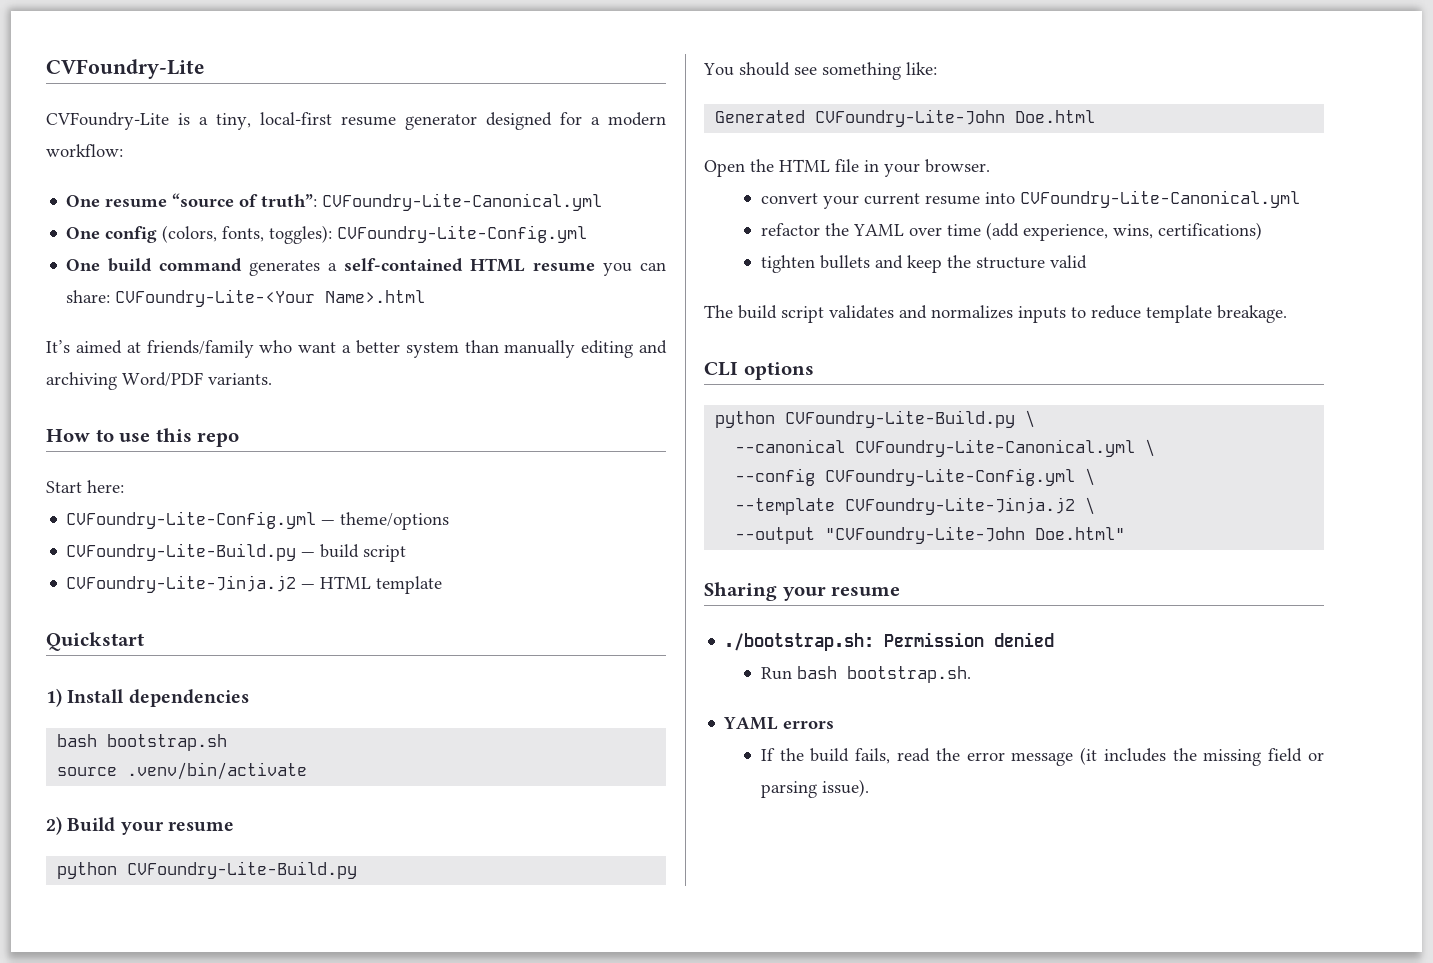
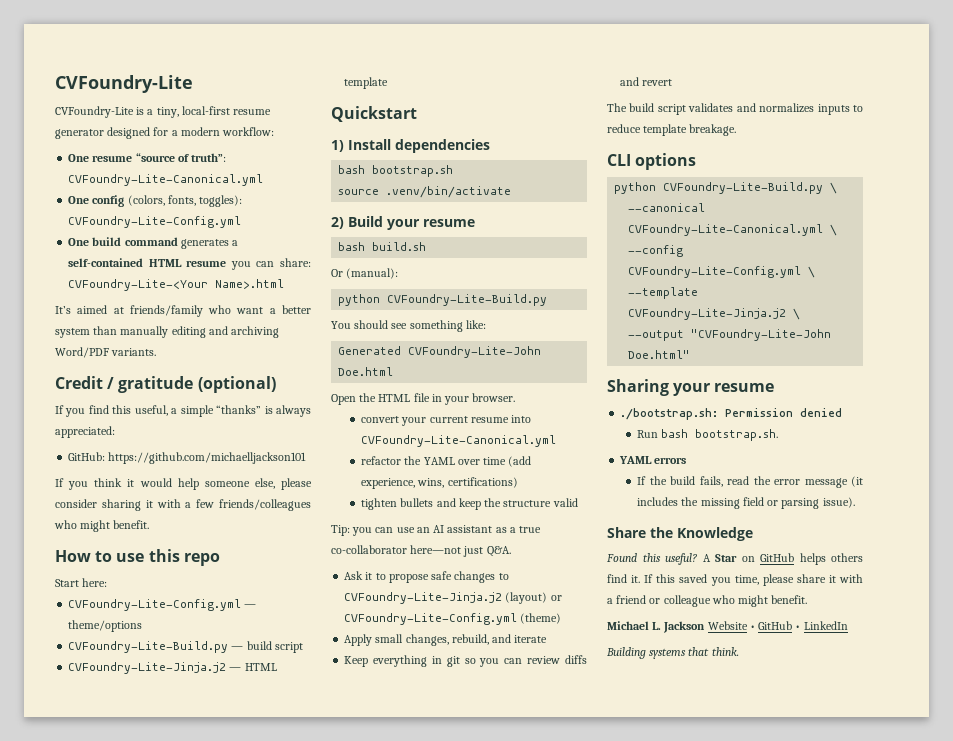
+ Credit / gratitude (optional)
+ If you find this useful, a simple “thanks” is always appreciated:
+ GitHub: https://github.com/michaelljackson101
+ If you think it would help someone else, please consider sharing it with a few friends/colleagues who might benefit.
+ bash build.sh
+ Or (manual):
+ Tip: you can use an AI assistant as a true co-collaborator here—not just Q&A.
+ Ask it to propose safe changes to CVFoundry-Lite-Jinja.j2 (layout) or CVFoundry-Lite-Config.yml (theme)
+ Apply small changes, rebuild, and iterate
+ Keep everything in git so you can review diffs and revert
+ Share the Knowledge
+ Found this useful? A Star on GitHub helps others find it. If this saved you time, please share it with a friend or colleague who might benefit.
+ Michael L. Jackson Website • GitHub • LinkedIn
+ Building systems that think.

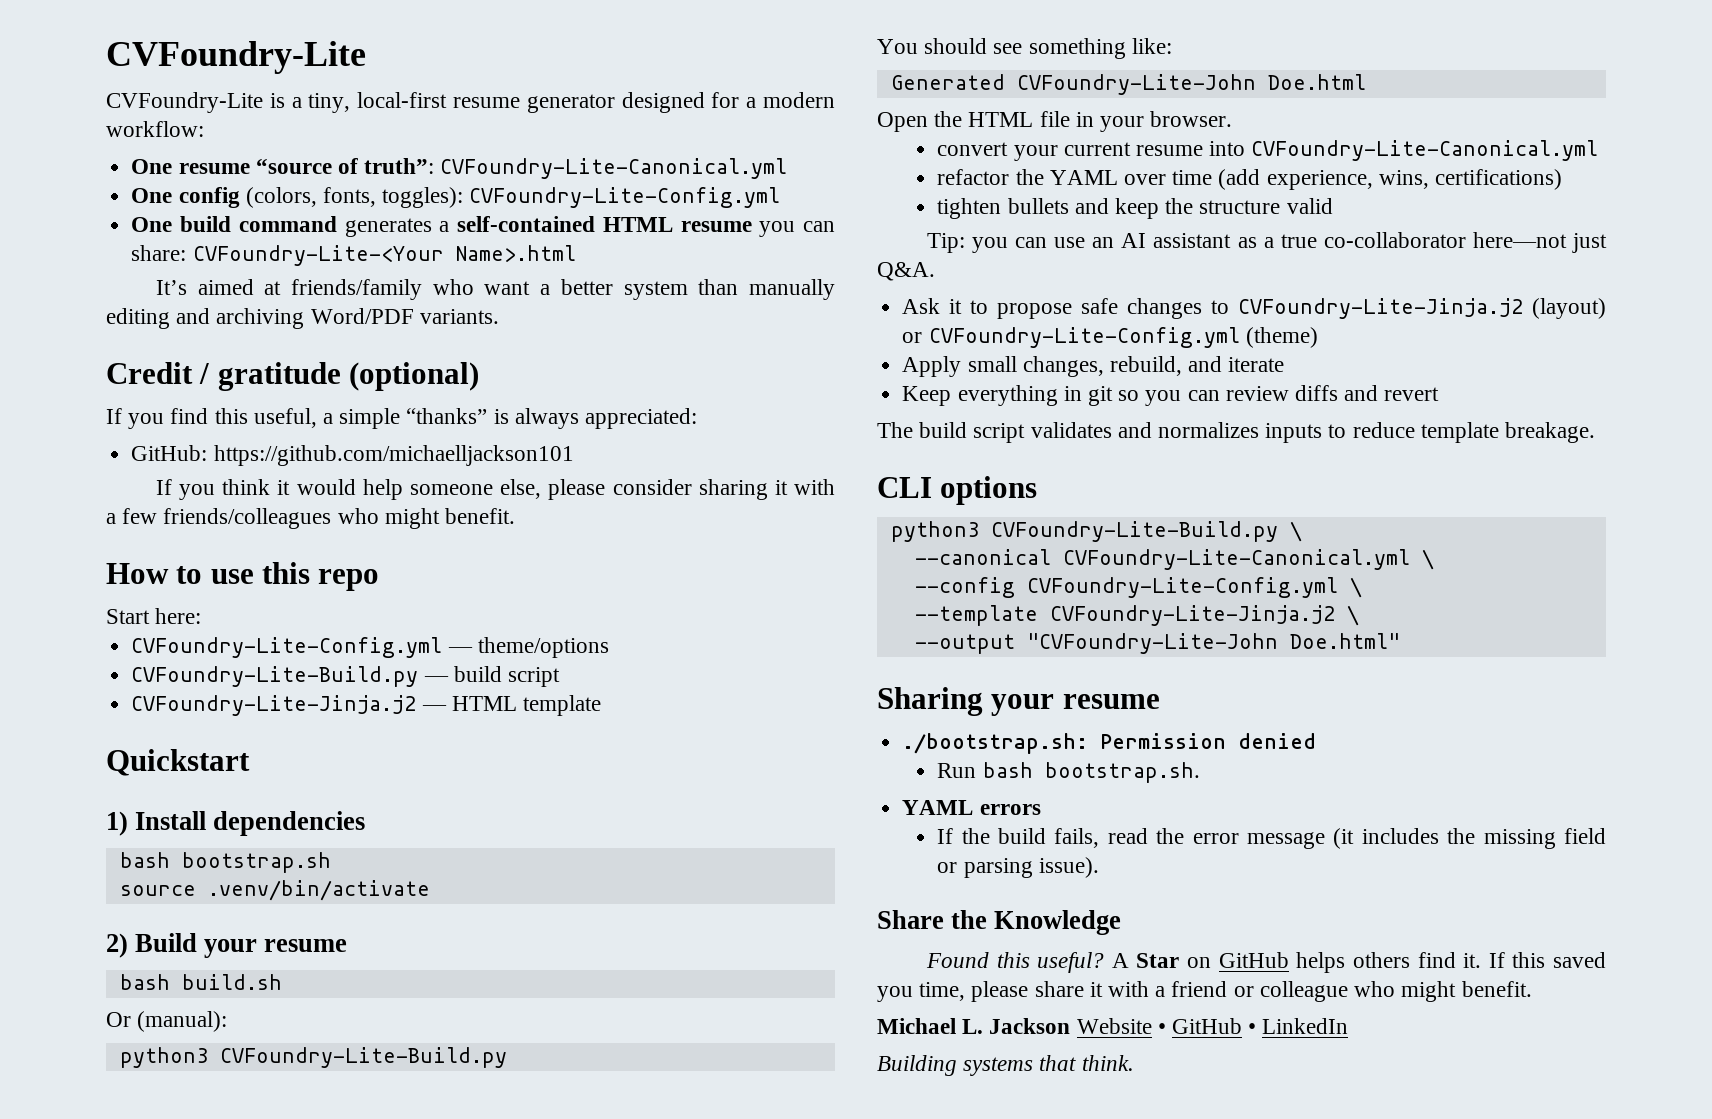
  Or (manual):
- python CVFoundry-Lite-Build.py
+ python3 CVFoundry-Lite-Build.py
- python CVFoundry-Lite-Build.py \
+ python3 CVFoundry-Lite-Build.py \

